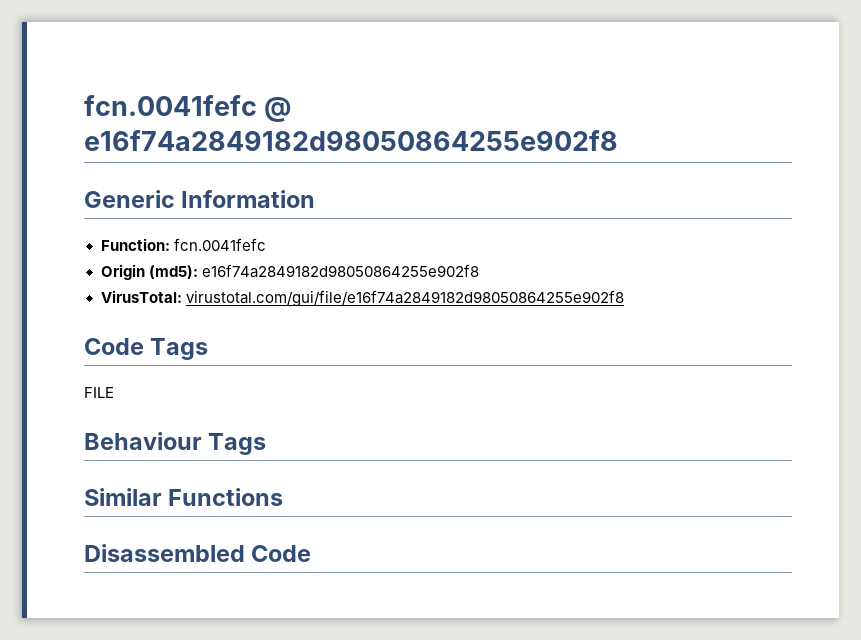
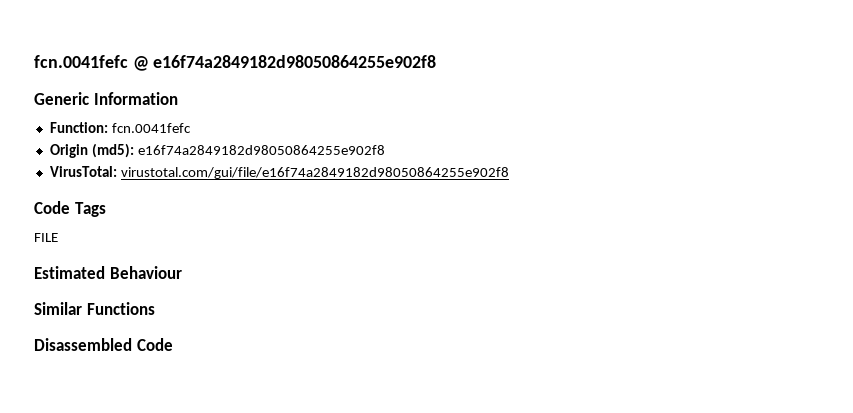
- Behaviour Tags
+ Estimated Behaviour

